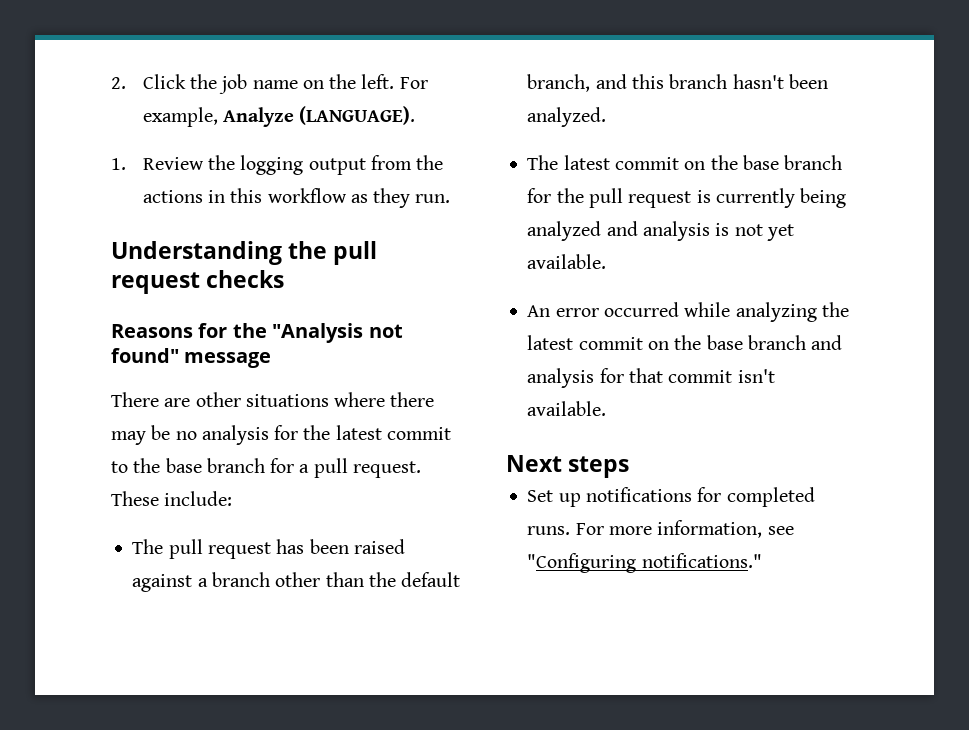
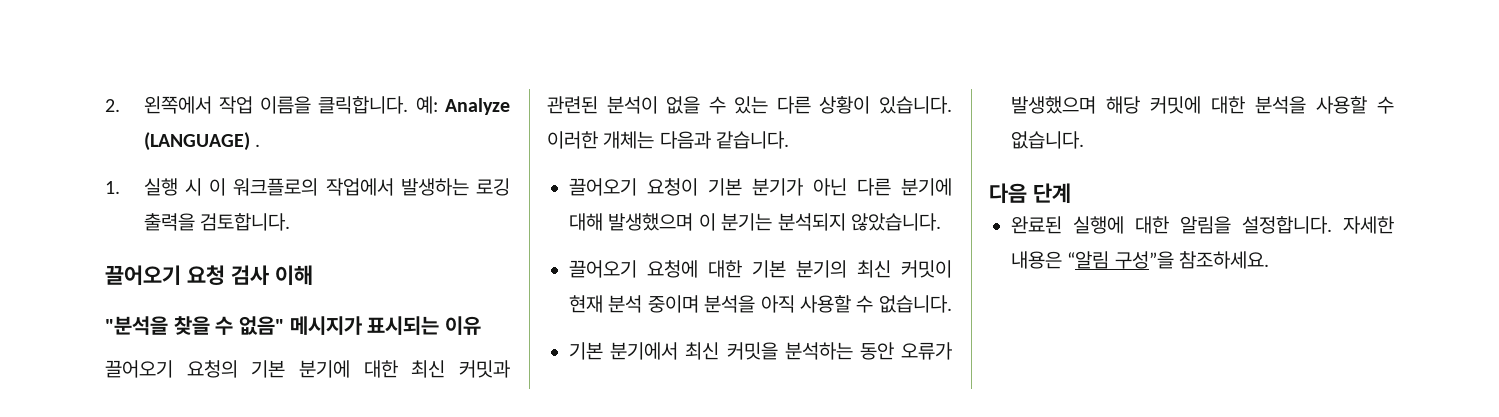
- 2. Click the job name on the left. For example, Analyze (LANGUAGE).
- 1. Review the logging output from the actions in this workflow as they run.
- Understanding the pull request checks
- Reasons for the "Analysis not found" message
- There are other situations where there may be no analysis for the latest commit to the base branch for a pull request. These include:
- The pull request has been raised against a branch other than the default branch, and this branch hasn't been analyzed.
- The latest commit on the base branch for the pull request is currently being analyzed and analysis is not yet available.
- An error occurred while analyzing the latest commit on the base branch and analysis for that commit isn't available.
- Next steps
- Set up notifications for completed runs. For more information, see "Configuring notifications."
+ 2. 왼쪽에서 작업 이름을 클릭합니다. 예: Analyze (LANGUAGE) .
+ 1. 실행 시 이 워크플로의 작업에서 발생하는 로깅 출력을 검토합니다.
+ 끌어오기 요청 검사 이해
+ "분석을 찾을 수 없음" 메시지가 표시되는 이유
+ 끌어오기 요청의 기본 분기에 대한 최신 커밋과 관련된 분석이 없을 수 있는 다른 상황이 있습니다. 이러한 개체는 다음과 같습니다.
+ 끌어오기 요청이 기본 분기가 아닌 다른 분기에 대해 발생했으며 이 분기는 분석되지 않았습니다.
+ 끌어오기 요청에 대한 기본 분기의 최신 커밋이 현재 분석 중이며 분석을 아직 사용할 수 없습니다.
+ 기본 분기에서 최신 커밋을 분석하는 동안 오류가 발생했으며 해당 커밋에 대한 분석을 사용할 수 없습니다.
+ 다음 단계
+ 완료된 실행에 대한 알림을 설정합니다. 자세한 내용은 “알림 구성”을 참조하세요.

